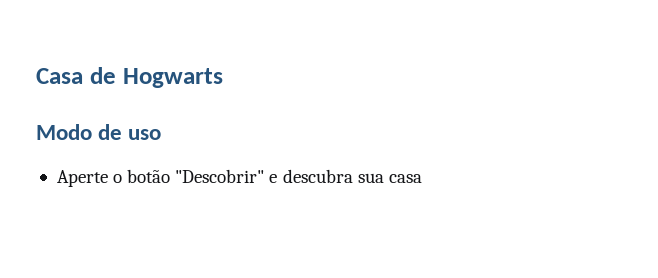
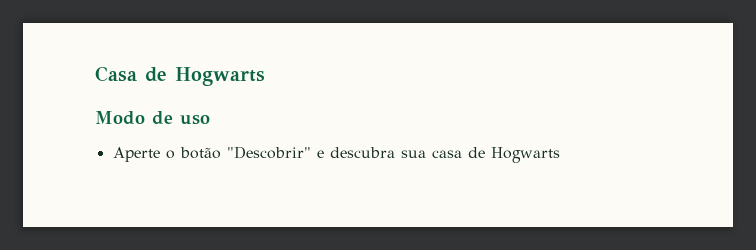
- Aperte o botão "Descobrir" e descubra sua casa
+ Aperte o botão "Descobrir" e descubra sua casa de Hogwarts

